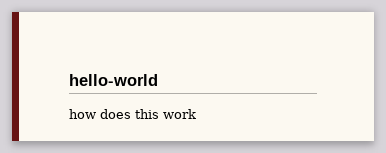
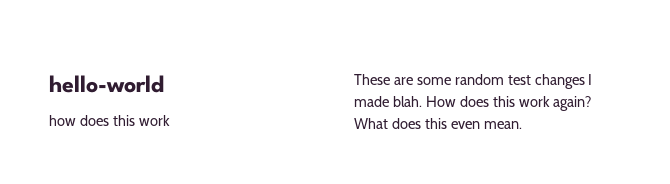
+ These are some random test changes I made blah. How does this work again? What does this even mean.

